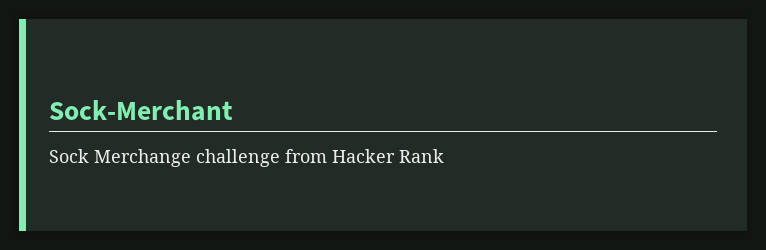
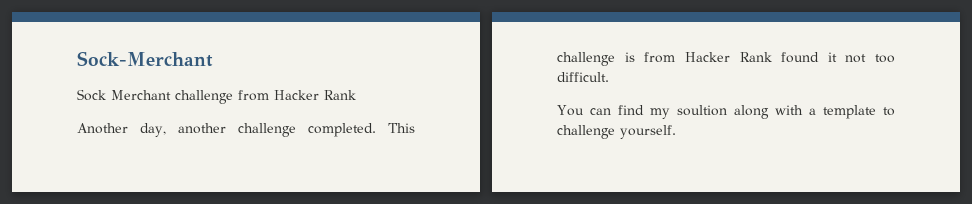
- Sock Merchange challenge from Hacker Rank
+ Sock Merchant challenge from Hacker Rank
+ Another day, another challenge completed. This challenge is from Hacker Rank found it not too difficult.
+ You can find my soultion along with a template to challenge yourself.

